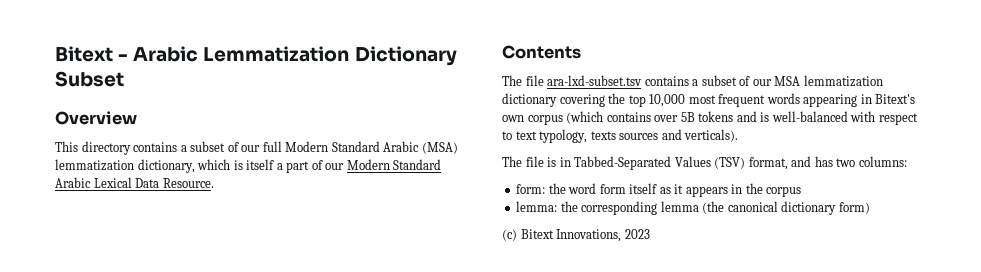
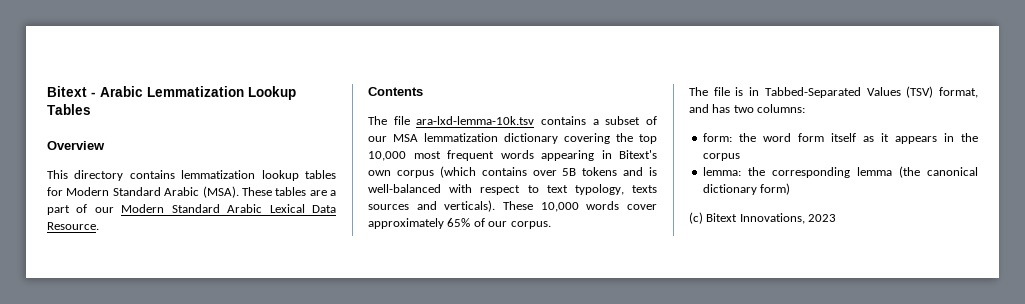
- Bitext - Arabic Lemmatization Dictionary Subset
+ Bitext - Arabic Lemmatization Lookup Tables
- This directory contains a subset of our full Modern Standard Arabic (MSA) lemmatization dictionary, which is itself a part of our Modern Standard Arabic Lexical Data Resource.
+ This directory contains lemmatization lookup tables for Modern Standard Arabic (MSA). These tables are a part of our Modern Standard Arabic Lexical Data Resource.
- The file ara-lxd-subset.tsv contains a subset of our MSA lemmatization dictionary covering the top 10,000 most frequent words appearing in Bitext's own corpus (which contains over 5B tokens and is well-balanced with respect to text typology, texts sources and verticals).
+ The file ara-lxd-lemma-10k.tsv contains a subset of our MSA lemmatization dictionary covering the top 10,000 most frequent words appearing in Bitext's own corpus (which contains over 5B tokens and is well-balanced with respect to text typology, texts sources and verticals). These 10,000 words cover approximately 65% of our corpus.

